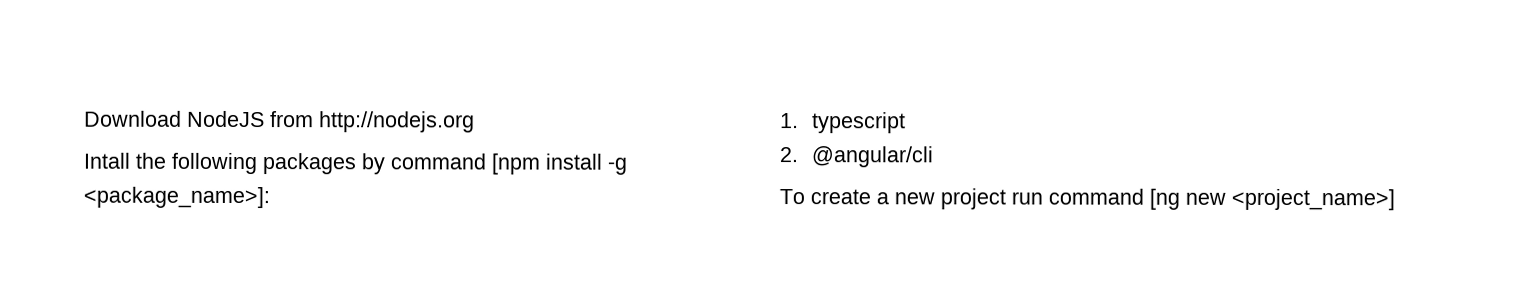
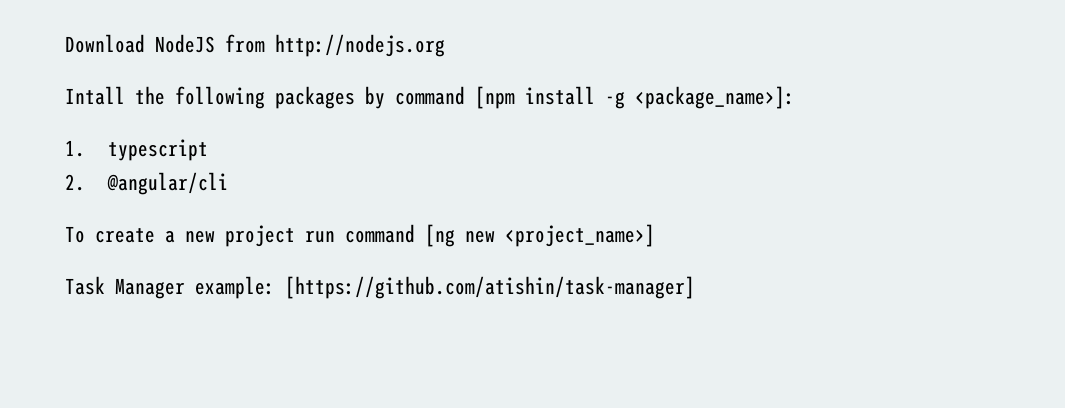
+ Task Manager example: [https://github.com/atishin/task-manager]

